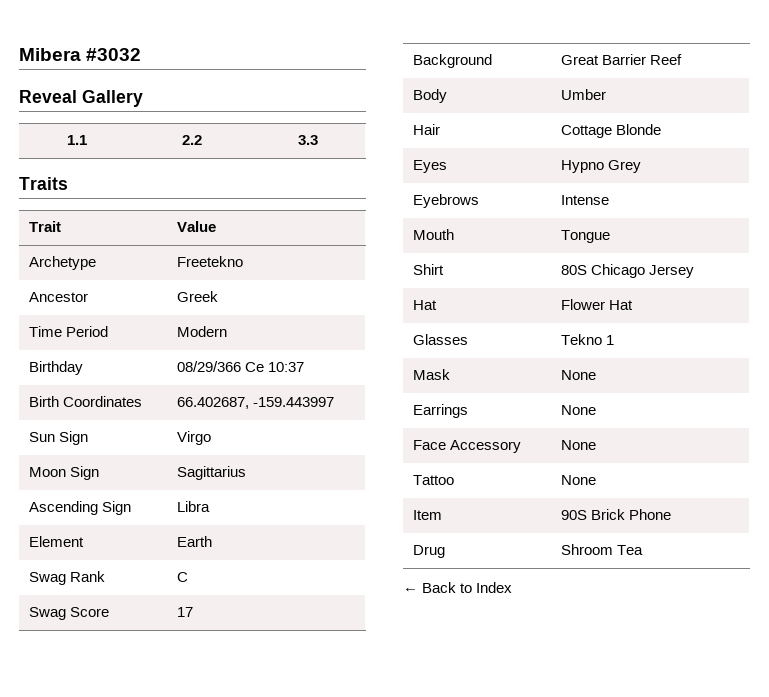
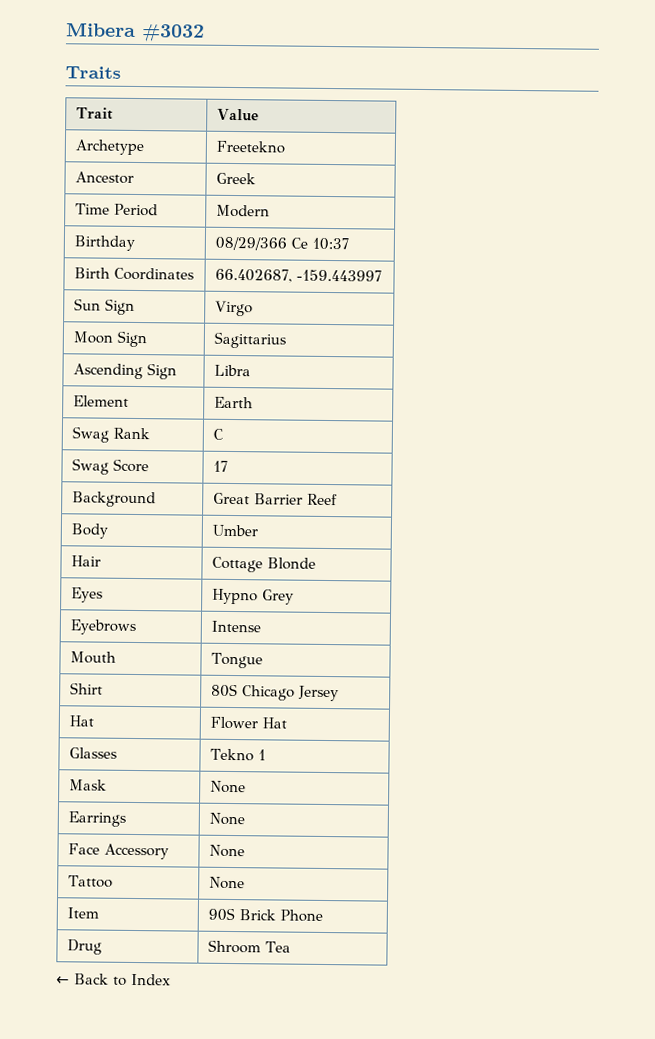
- Reveal Gallery
- 1.1 | 2.2 | 3.3

